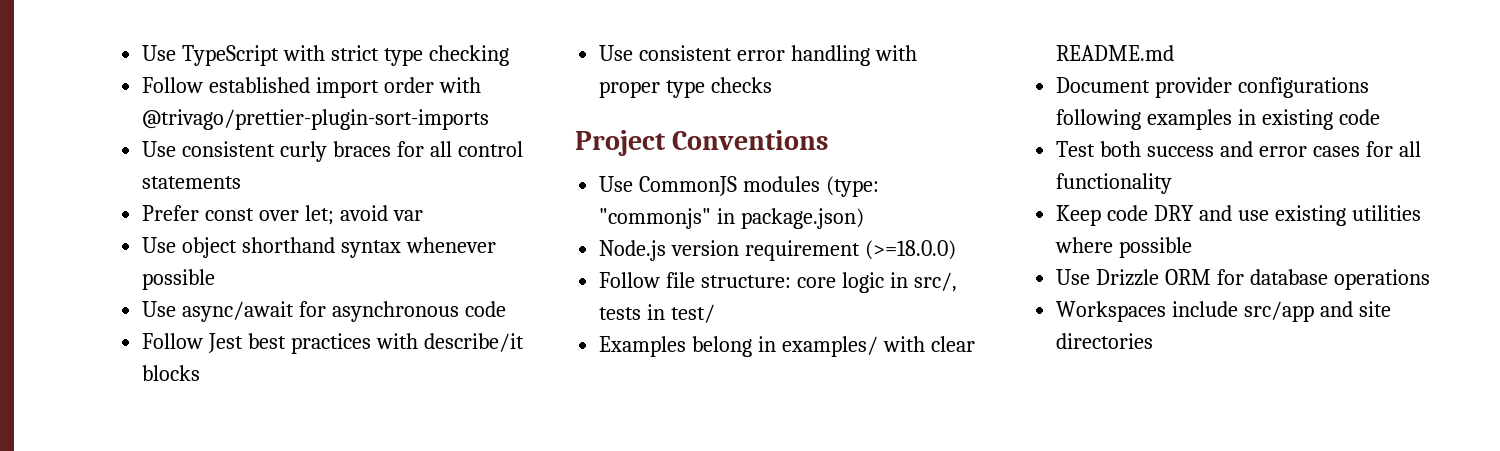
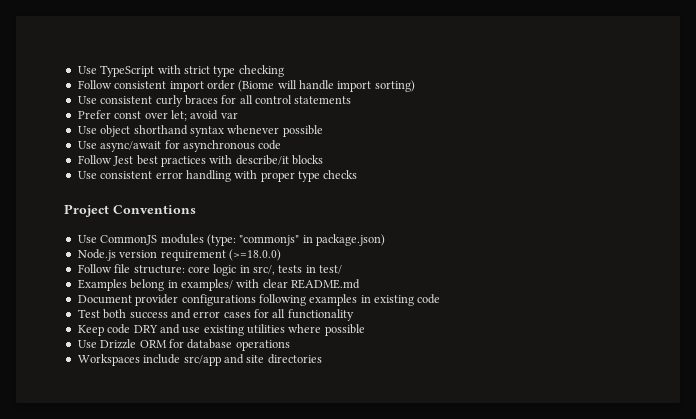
- Follow established import order with @trivago/prettier-plugin-sort-imports
+ Follow consistent import order (Biome will handle import sorting)

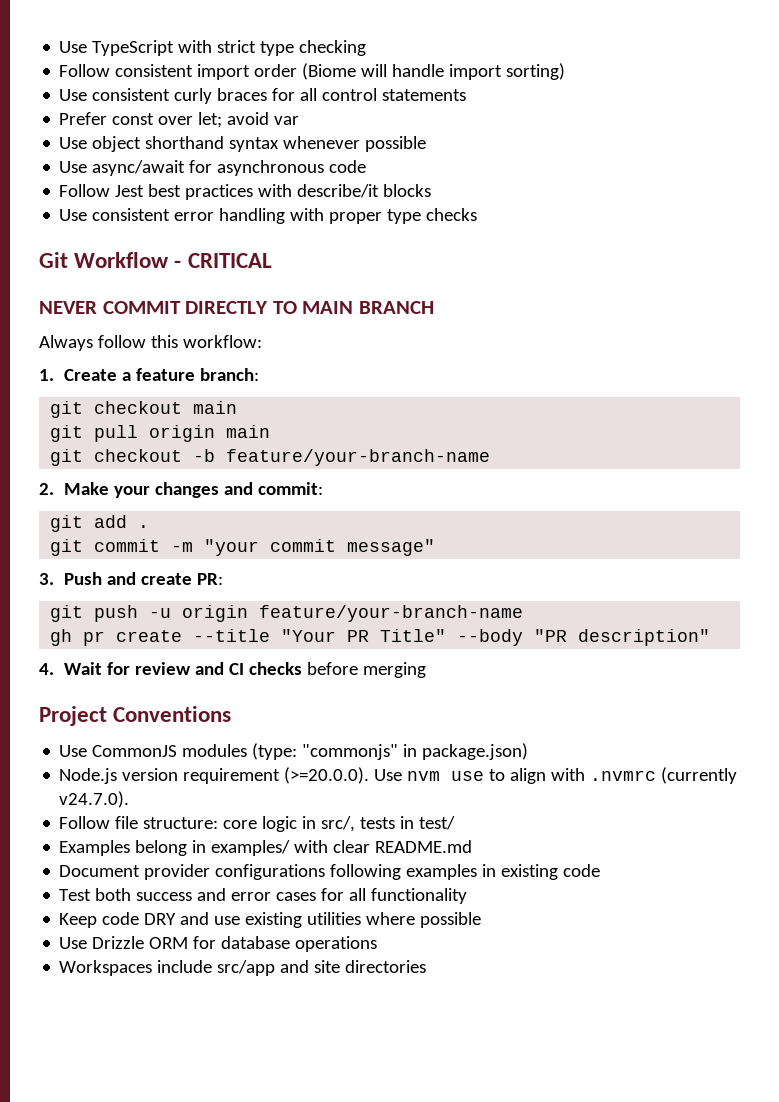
+ Git Workflow - CRITICAL
+ NEVER COMMIT DIRECTLY TO MAIN BRANCH
+ Always follow this workflow:
+ 1. Create a feature branch:
+ git checkout main
+ git pull origin main
+ git checkout -b feature/your-branch-name
+ 2. Make your changes and commit:
+ git add .
+ git commit -m "your commit message"
+ 3. Push and create PR:
+ git push -u origin feature/your-branch-name
+ gh pr create --title "Your PR Title" --body "PR description"
+ 4. Wait for review and CI checks before merging
- Node.js version requirement (>=18.0.0)
+ Node.js version requirement (>=20.0.0). Use nvm use to align with .nvmrc (currently v24.7.0).

